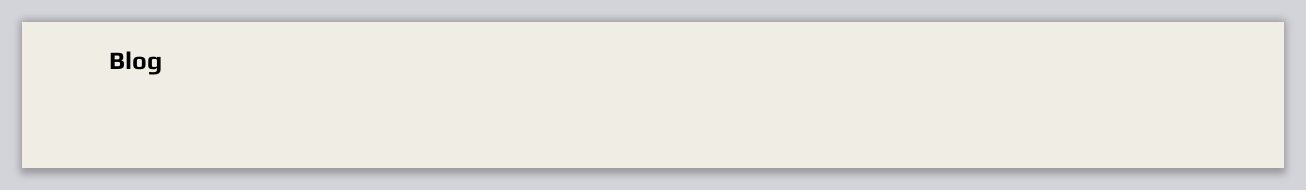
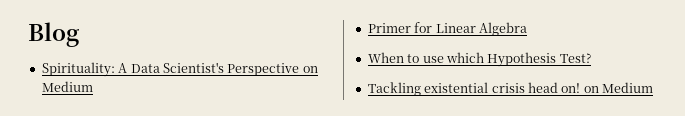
+ Spirituality: A Data Scientist's Perspective on Medium
+ Primer for Linear Algebra
+ When to use which Hypothesis Test?
+ Tackling existential crisis head on! on Medium

